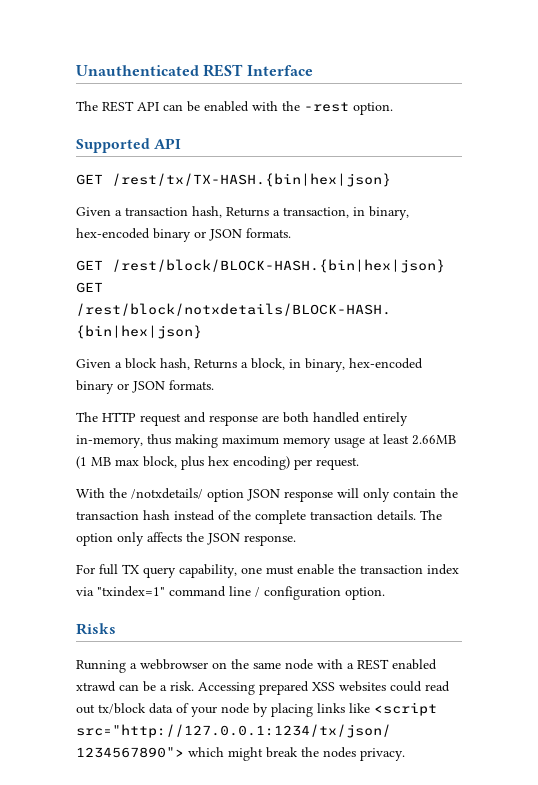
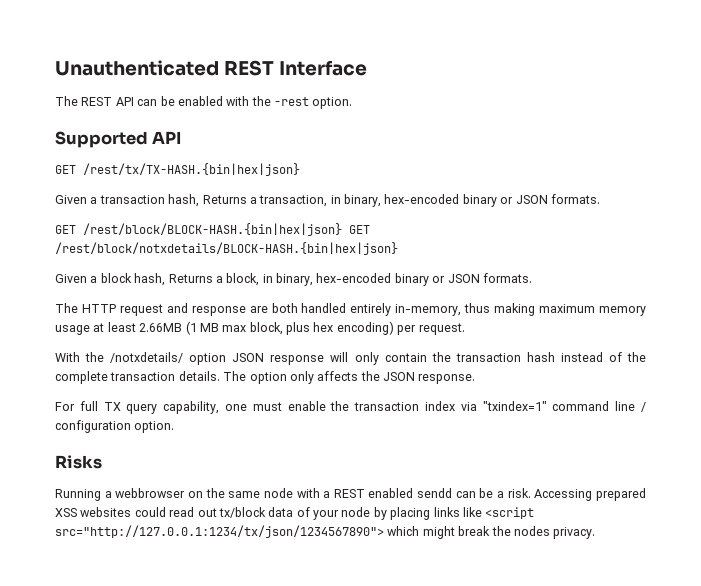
- Running a webbrowser on the same node with a REST enabled xtrawd can be a risk.
+ Running a webbrowser on the same node with a REST enabled sendd can be a risk.

